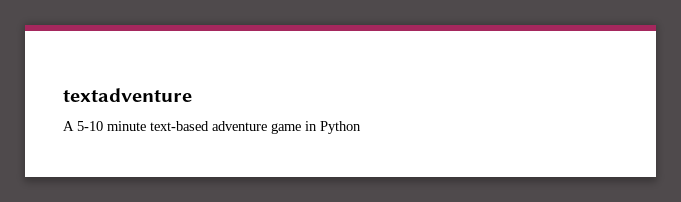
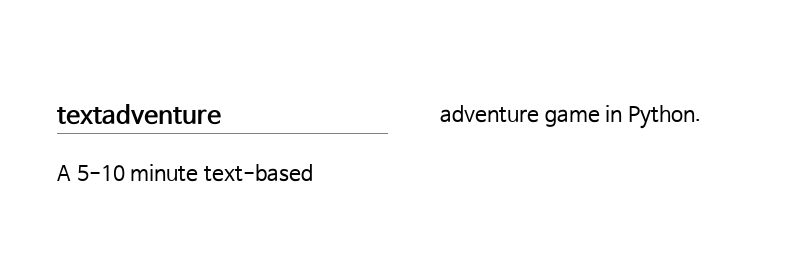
- A 5-10 minute text-based adventure game in Python
+ A 5-10 minute text-based adventure game in Python.

